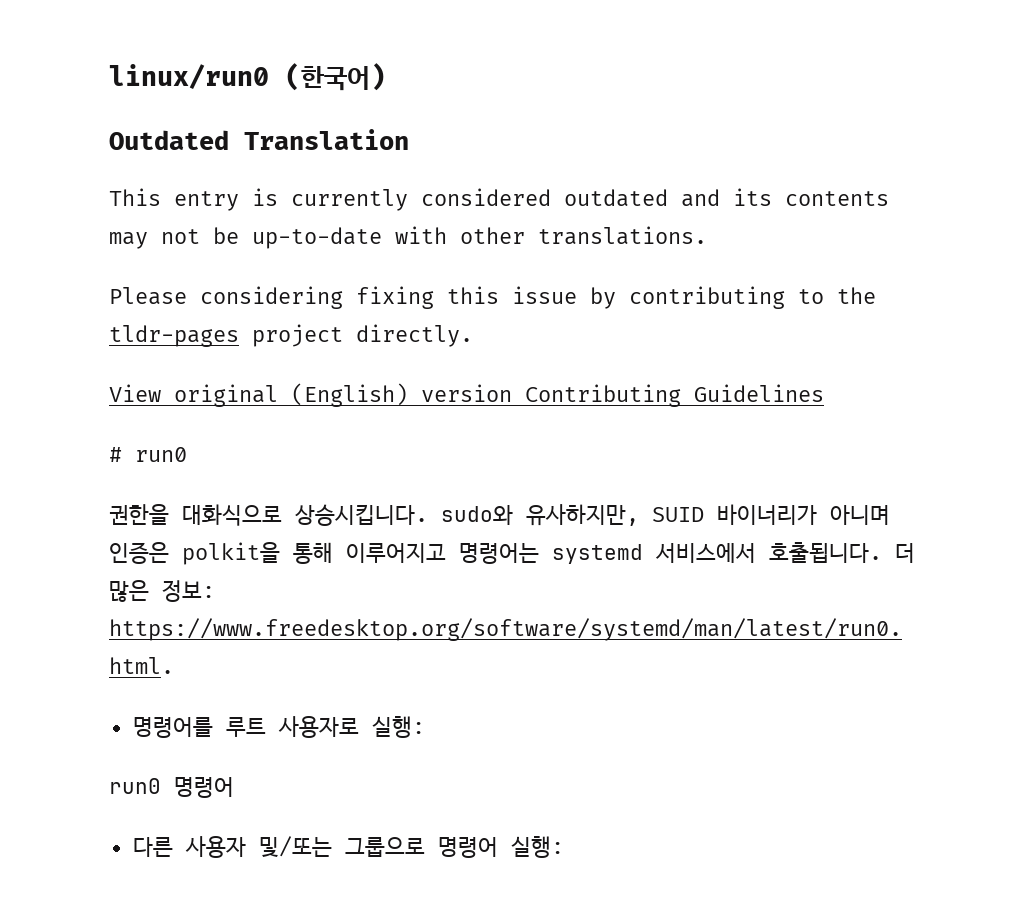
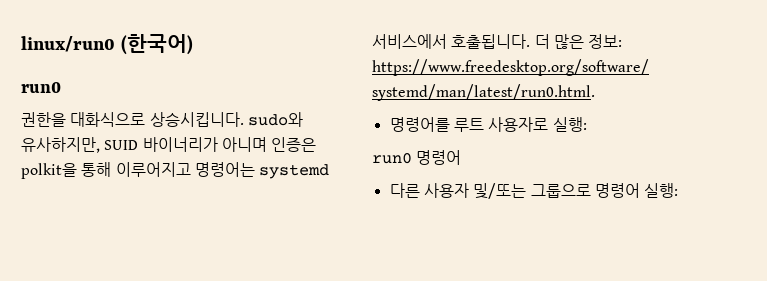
  linux/run0 (한국어)
- Outdated Translation
- This entry is currently considered outdated and its contents may not be up-to-date with other translations.
- Please considering fixing this issue by contributing to the tldr-pages project directly.
- View original (English) version Contributing Guidelines
- # run0
+ run0

